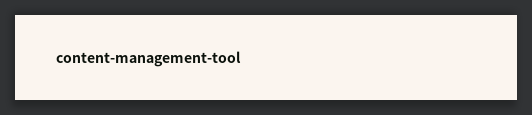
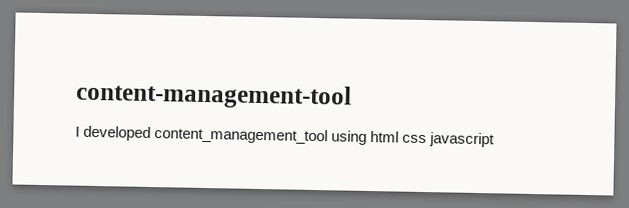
+ I developed content_management_tool using html css javascript

